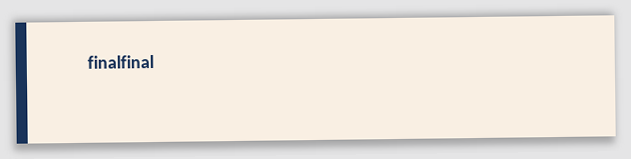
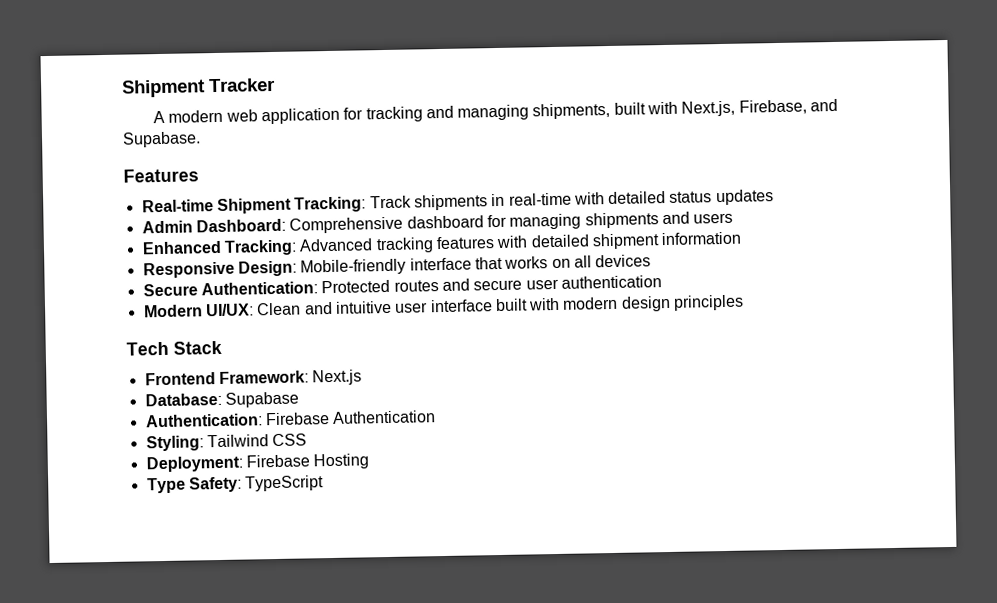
- finalfinal
+ Shipment Tracker
+ A modern web application for tracking and managing shipments, built with Next.js, Firebase, and Supabase.
+ Features
+ Real-time Shipment Tracking: Track shipments in real-time with detailed status updates
+ Admin Dashboard: Comprehensive dashboard for managing shipments and users
+ Enhanced Tracking: Advanced tracking features with detailed shipment information
+ Responsive Design: Mobile-friendly interface that works on all devices
+ Secure Authentication: Protected routes and secure user authentication
+ Modern UI/UX: Clean and intuitive user interface built with modern design principles
+ Tech Stack
+ Frontend Framework: Next.js
+ Database: Supabase
+ Authentication: Firebase Authentication
+ Styling: Tailwind CSS
+ Deployment: Firebase Hosting
+ Type Safety: TypeScript

